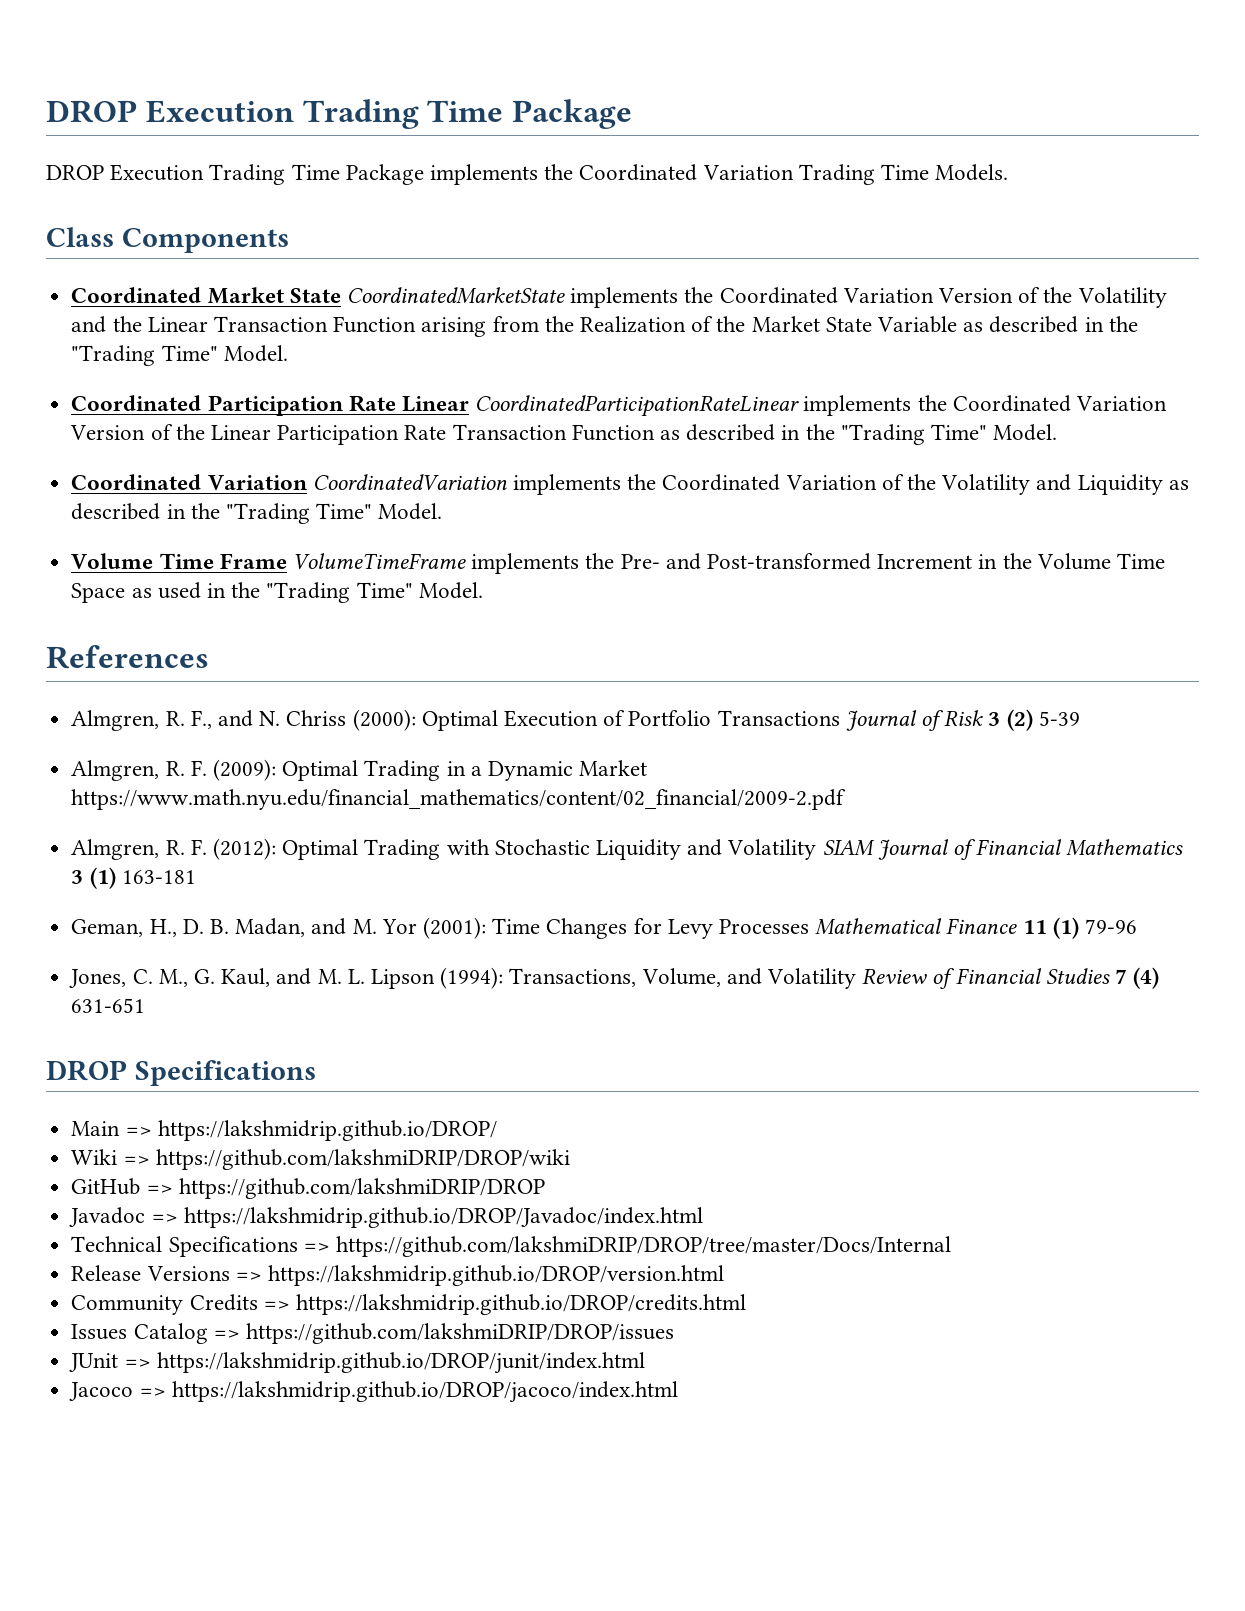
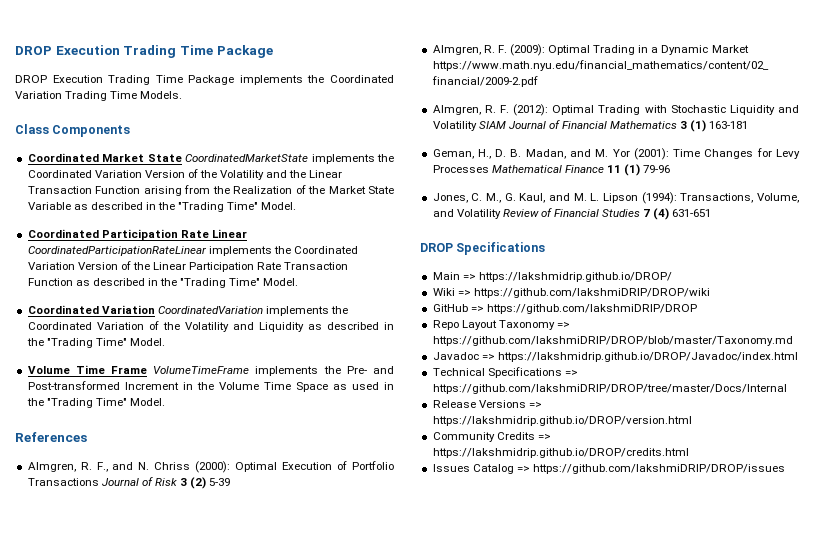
+ Repo Layout Taxonomy => https://github.com/lakshmiDRIP/DROP/blob/master/Taxonomy.md
- JUnit => https://lakshmidrip.github.io/DROP/junit/index.html
- Jacoco => https://lakshmidrip.github.io/DROP/jacoco/index.html

